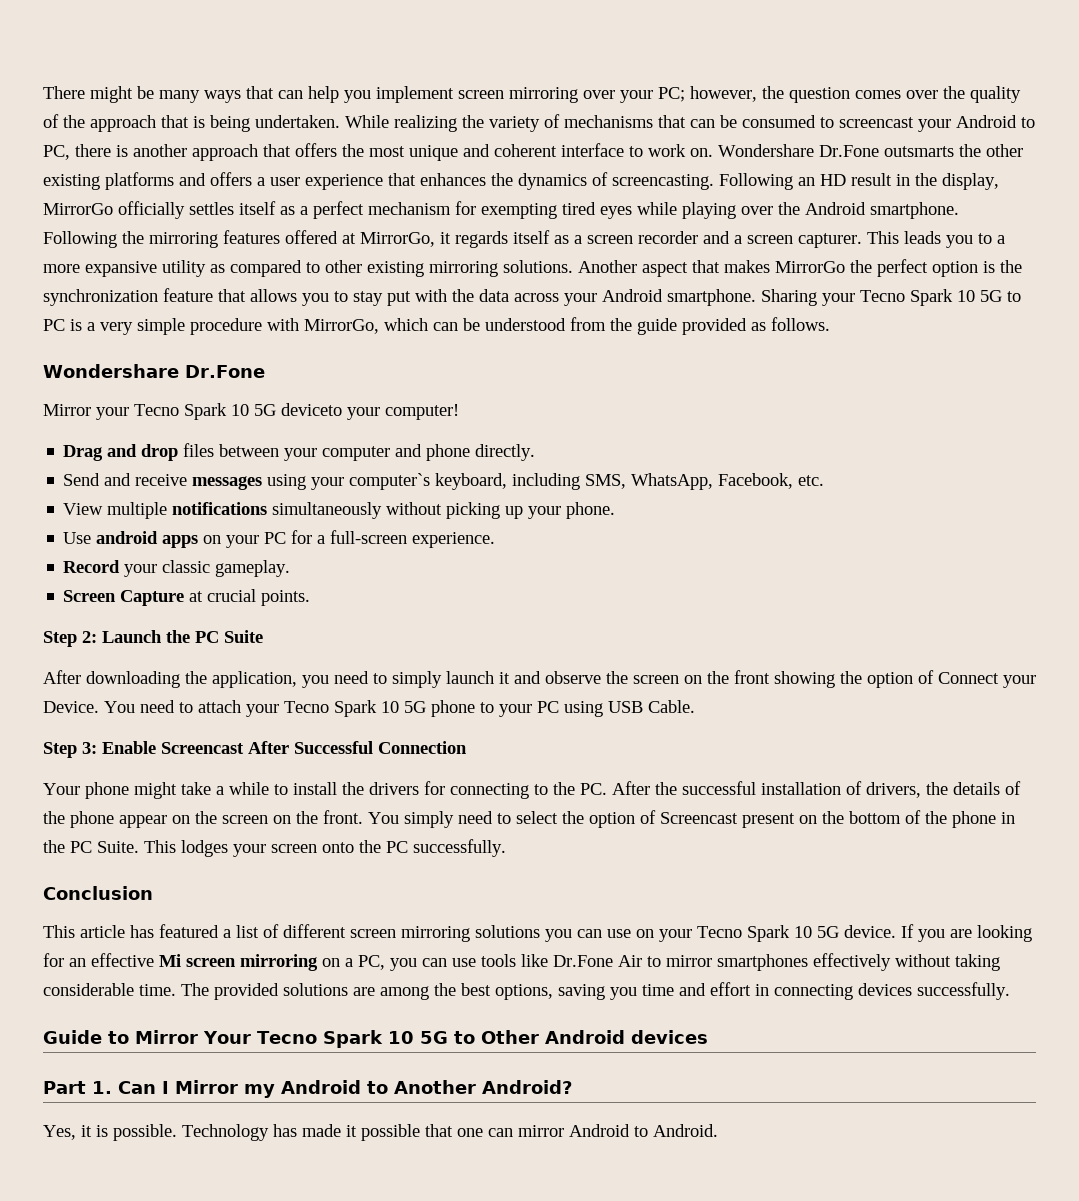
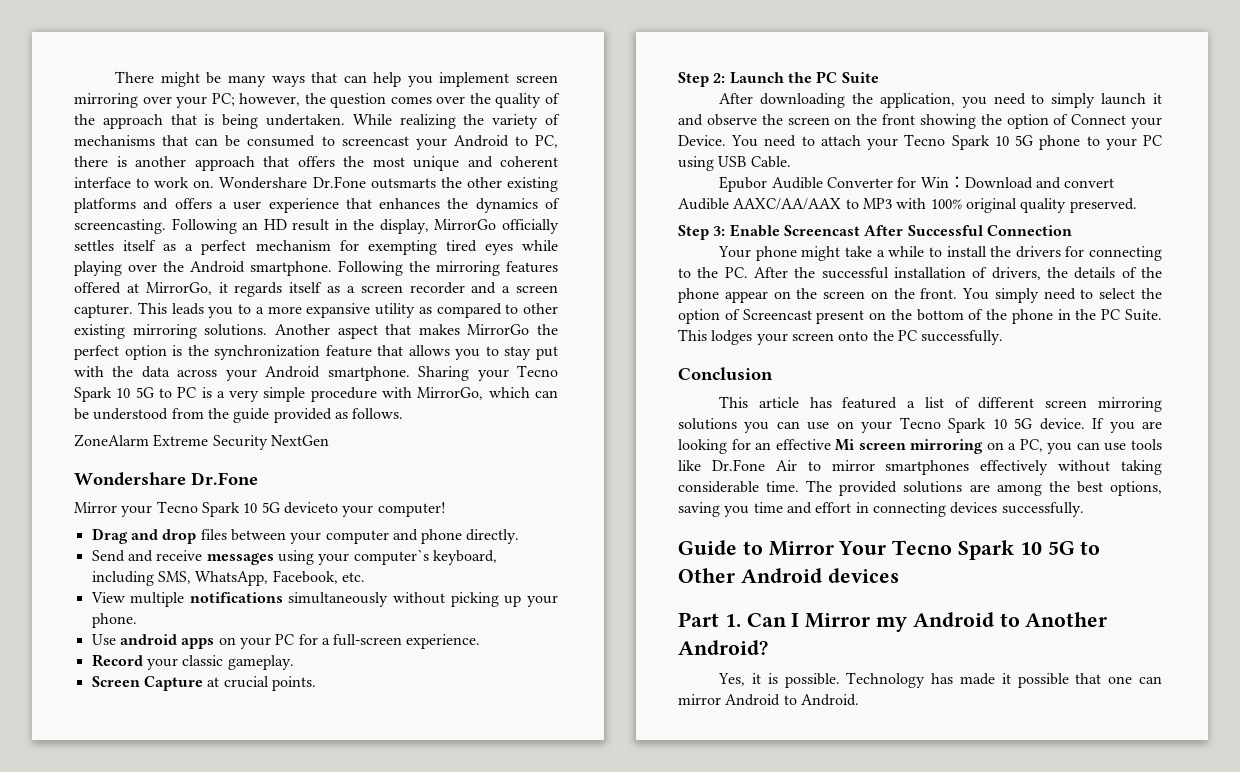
+ ZoneAlarm Extreme Security NextGen
+ Epubor Audible Converter for Win：Download and convert Audible AAXC/AA/AAX to MP3 with 100% original quality preserved.

